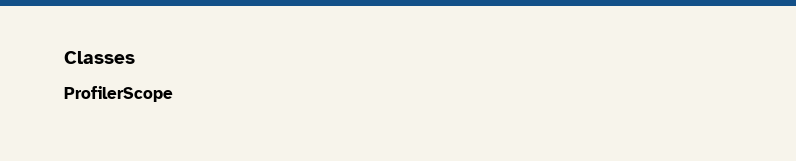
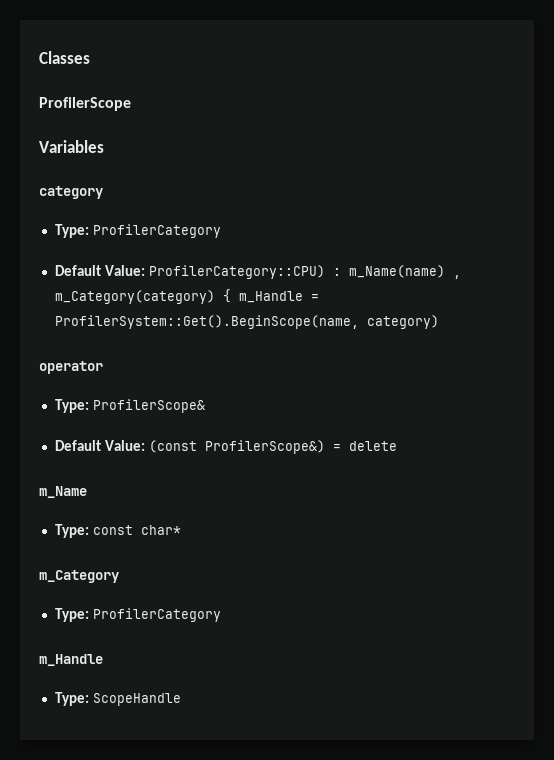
+ Variables
+ category
+ Type: ProfilerCategory
+ Default Value: ProfilerCategory::CPU) : m_Name(name) , m_Category(category) { m_Handle = ProfilerSystem::Get().BeginScope(name, category)
+ operator
+ Type: ProfilerScope&
+ Default Value: (const ProfilerScope&) = delete
+ m_Name
+ Type: const char*
+ m_Category
+ Type: ProfilerCategory
+ m_Handle
+ Type: ScopeHandle

